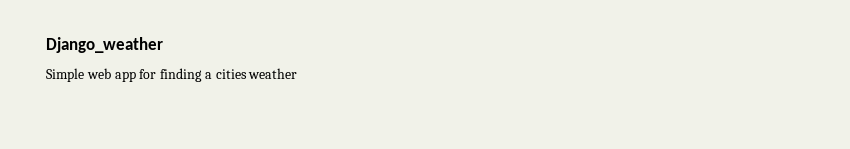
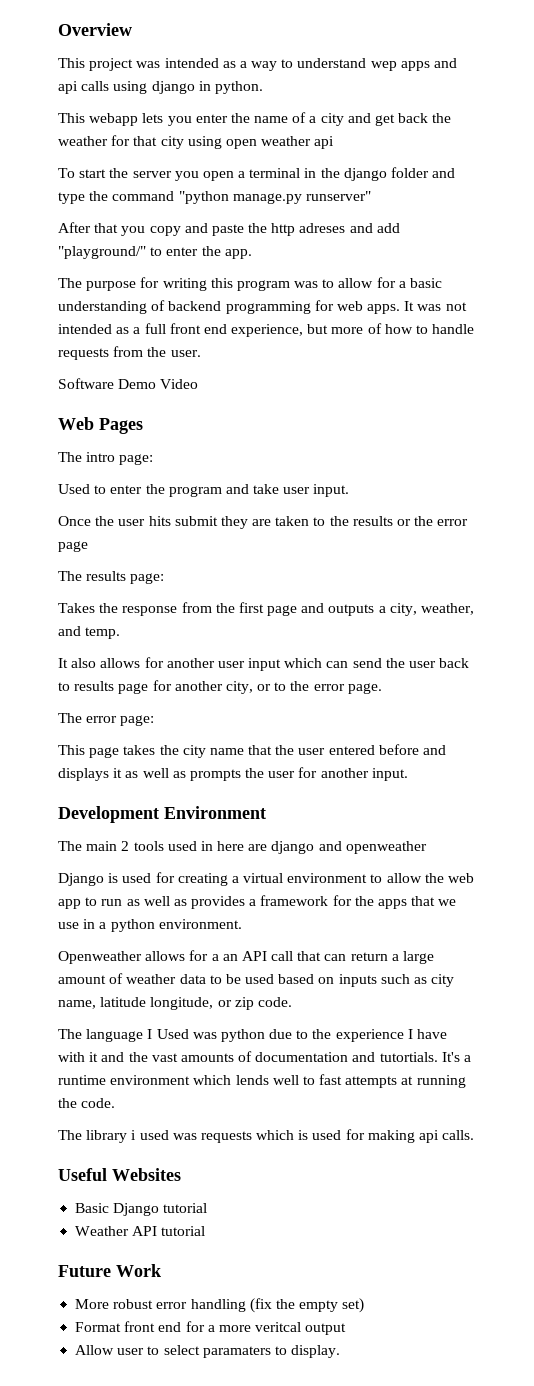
- Django_weather
- Simple web app for finding a cities weather
+ Overview
+ This project was intended as a way to understand wep apps and api calls using django in python.
+ This webapp lets you enter the name of a city and get back the weather for that city using open weather api
+ To start the server you open a terminal in the django folder and type the command "python manage.py runserver"
+ After that you copy and paste the http adreses and add "playground/" to enter the app.
+ The purpose for writing this program was to allow for a basic understanding of backend programming for web apps. It was not intended as a full front end experience, but more of how to handle requests from the user.
+ Software Demo Video
+ Web Pages
+ The intro page:
+ Used to enter the program and take user input.
+ Once the user hits submit they are taken to the results or the error page
+ The results page:
+ Takes the response from the first page and outputs a city, weather, and temp.
+ It also allows for another user input which can send the user back to results page for another city, or to the error page.
+ The error page:
+ This page takes the city name that the user entered before and displays it as well as prompts the user for another input.
+ Development Environment
+ The main 2 tools used in here are django and openweather
+ Django is used for creating a virtual environment to allow the web app to run as well as provides a framework for the apps that we use in a python environment.
+ Openweather allows for a an API call that can return a large amount of weather data to be used based on inputs such as city name, latitude longitude, or zip code.
+ The language I Used was python due to the experience I have with it and the vast amounts of documentation and tutortials. It's a runtime environment which lends well to fast attempts at running the code.
+ The library i used was requests which is used for making api calls.
+ Useful Websites
+ Basic Django tutorial
+ Weather API tutorial
+ Future Work
+ More robust error handling (fix the empty set)
+ Format front end for a more veritcal output
+ Allow user to select paramaters to display.

